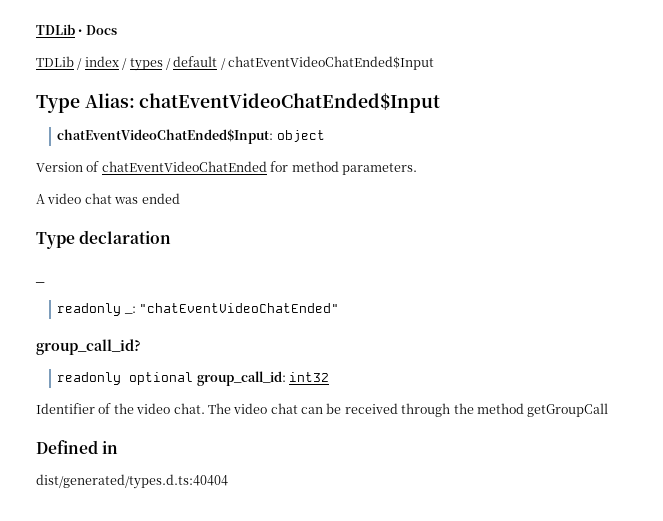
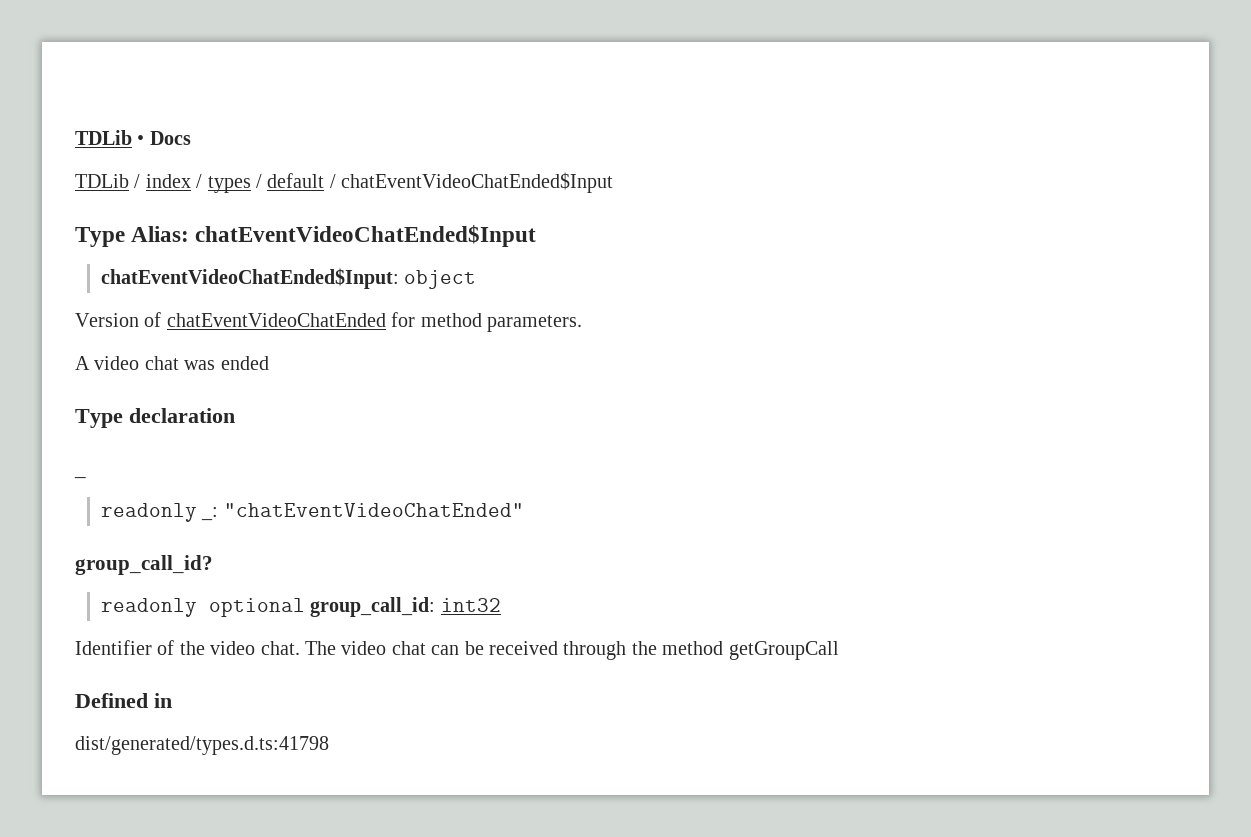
- dist/generated/types.d.ts:40404
+ dist/generated/types.d.ts:41798

